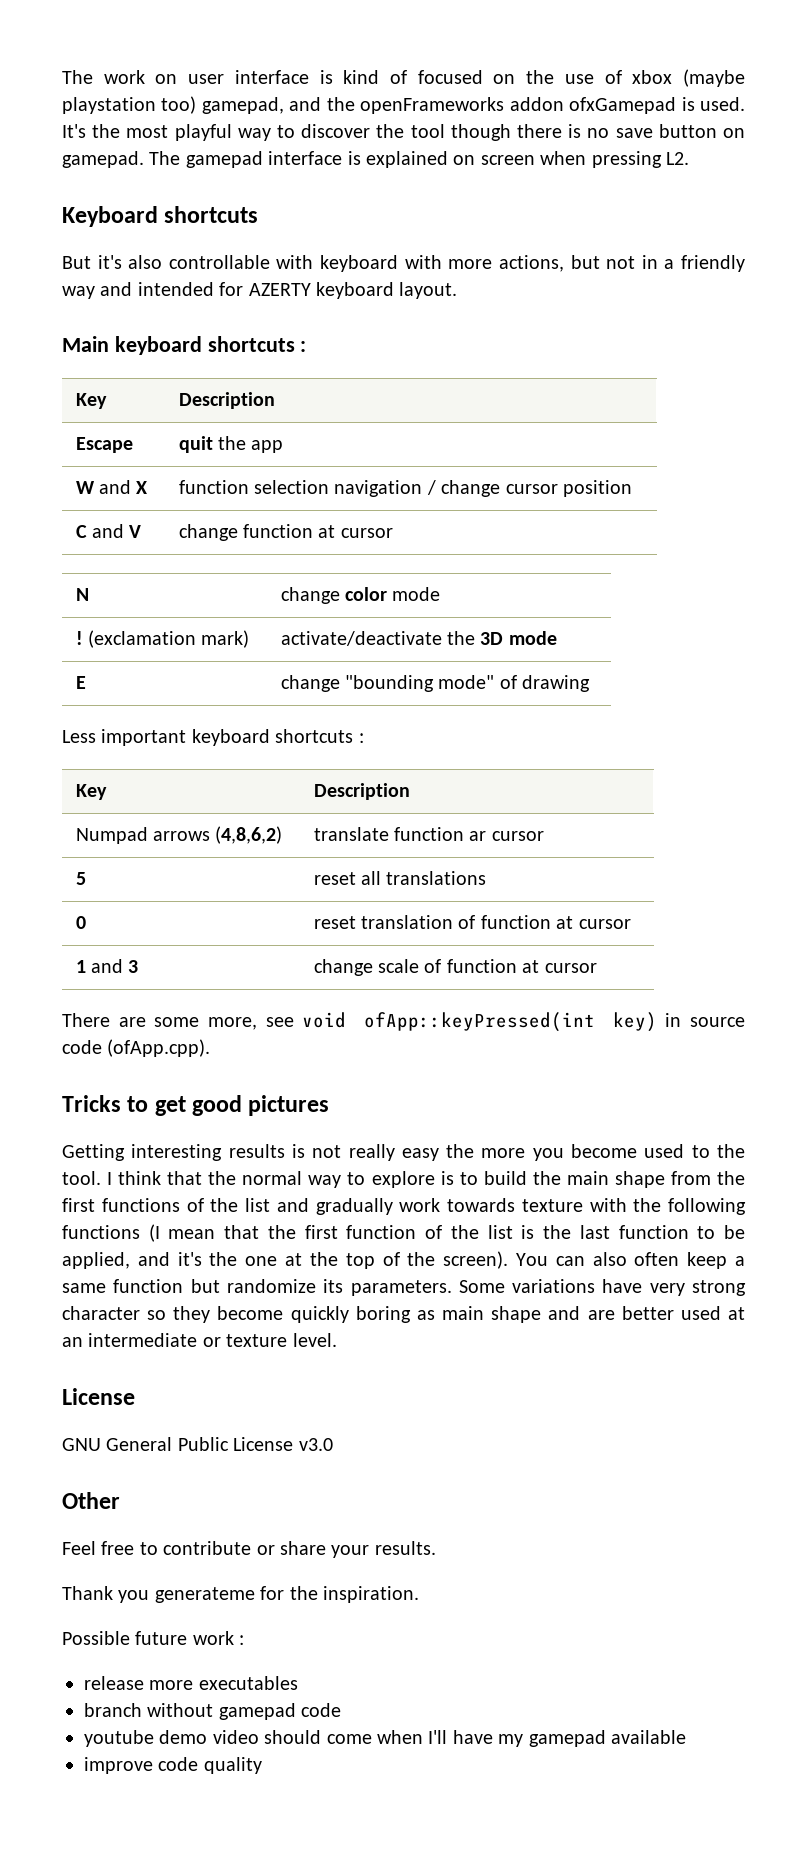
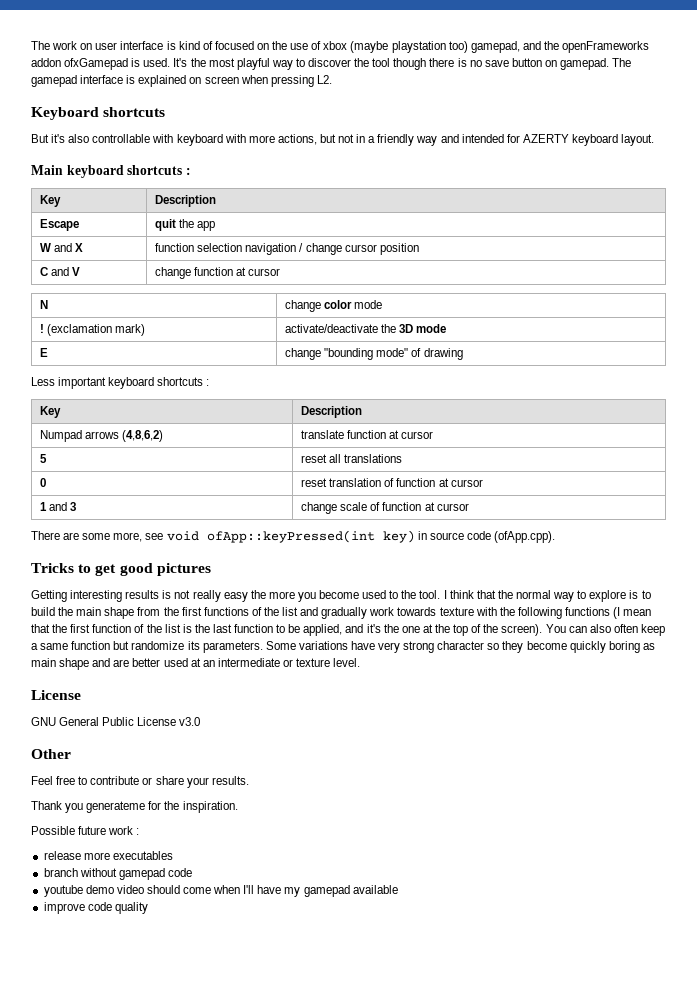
- Numpad arrows (4,8,6,2) | translate function ar cursor
+ Numpad arrows (4,8,6,2) | translate function at cursor

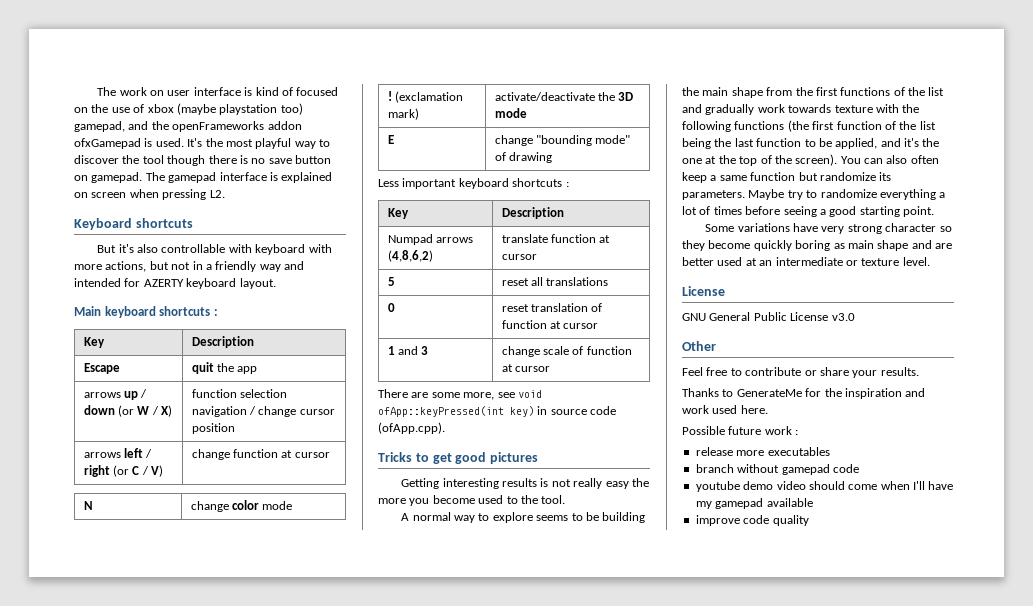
- W and X | function selection navigation / change cursor position
+ arrows up / down (or W / X) | function selection navigation / change cursor position
- C and V | change function at cursor
+ arrows left / right (or C / V) | change function at cursor
- Getting interesting results is not really easy the more you become used to the tool. I think that the normal way to explore is to build the main shape from the first functions of the list and gradually work towards texture with the following functions (I mean that the first function of the list is the last function to be applied, and it's the one at the top of the screen).
+ Getting interesting results is not really easy the more you become used to the tool.
+ A normal way to explore seems to be building the main shape from the first functions of the list and gradually work towards texture with the following functions (the first function of the list being the last function to be applied, and it's the one at the top of the screen).
- You can also often keep a same function but randomize its parameters. Some variations have very strong character so they become quickly boring as main shape and are better used at an intermediate or texture level.
+ You can also often keep a same function but randomize its parameters. Maybe try to randomize everything a lot of times before seeing a good starting point.
+ Some variations have very strong character so they become quickly boring as main shape and are better used at an intermediate or texture level.
- Thank you generateme for the inspiration.
+ Thanks to GenerateMe for the inspiration and work used here.

